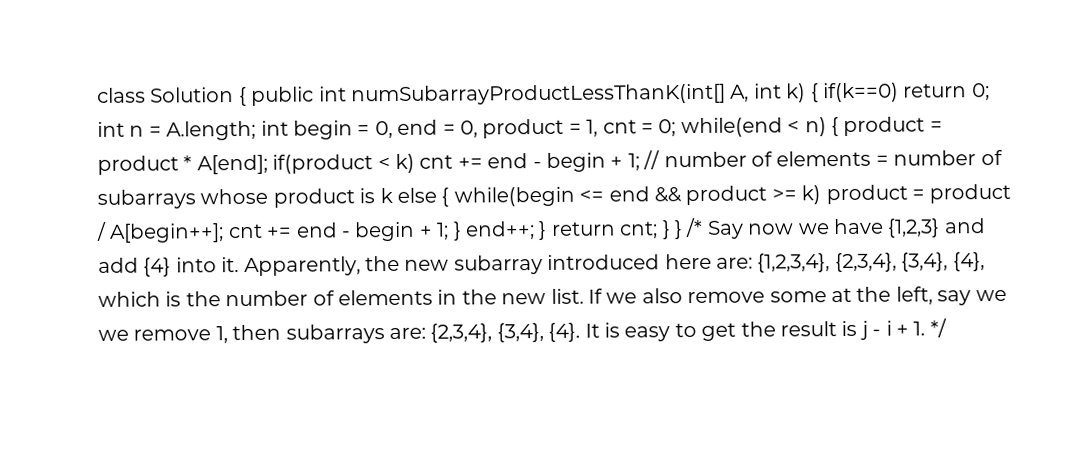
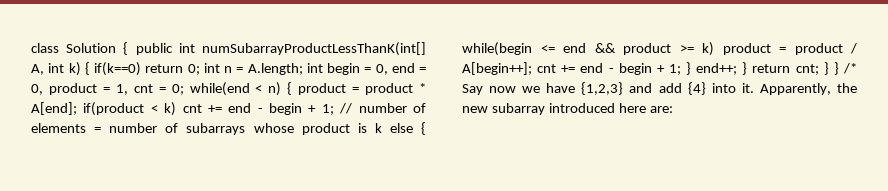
- Apparently, the new subarray introduced here are: {1,2,3,4}, {2,3,4}, {3,4}, {4}, which is the number of elements in the new list. If we also remove some at the left, say we we remove 1, then subarrays are: {2,3,4}, {3,4}, {4}. It is easy to get the result is j - i + 1. */
+ Apparently, the new subarray introduced here are:

